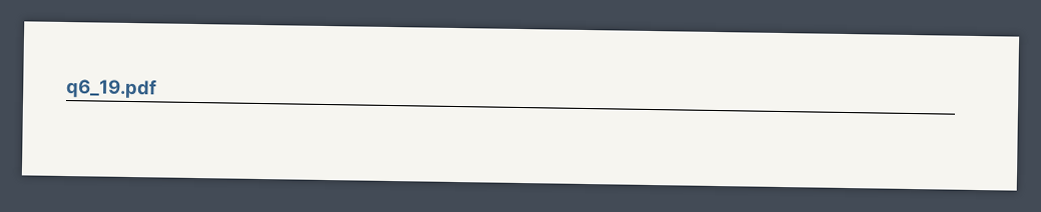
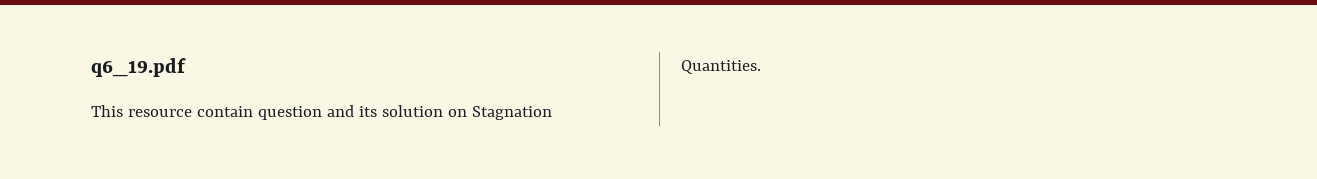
+ This resource contain question and its solution on Stagnation Quantities.

